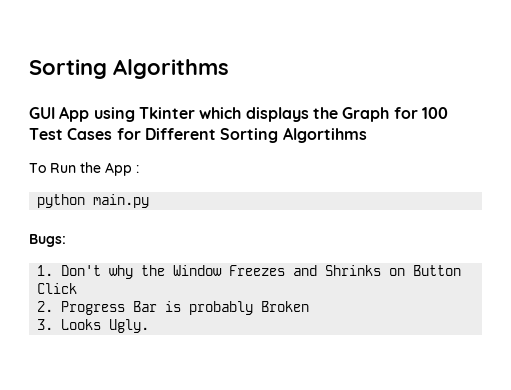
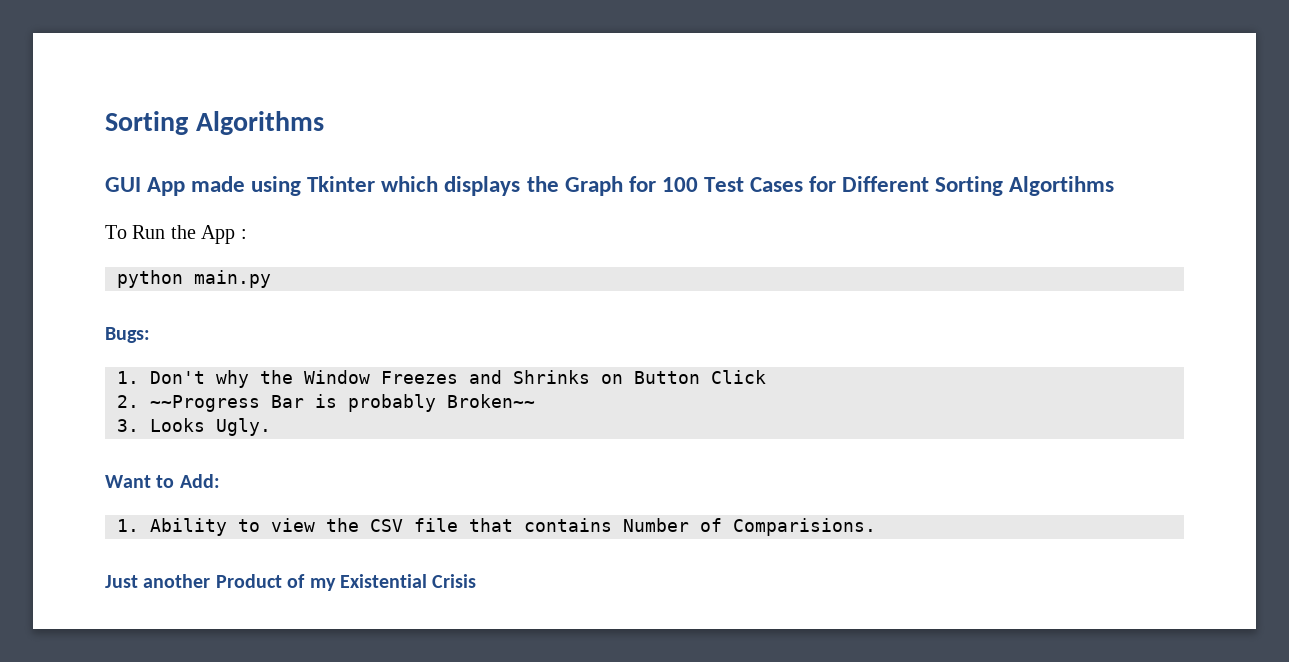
- GUI App using Tkinter which displays the Graph for 100 Test Cases for Different Sorting Algortihms
+ GUI App made using Tkinter which displays the Graph for 100 Test Cases for Different Sorting Algortihms
- 2. Progress Bar is probably Broken
+ 2. ~~Progress Bar is probably Broken~~
+ Want to Add:
+ 1. Ability to view the CSV file that contains Number of Comparisions.
+ Just another Product of my Existential Crisis

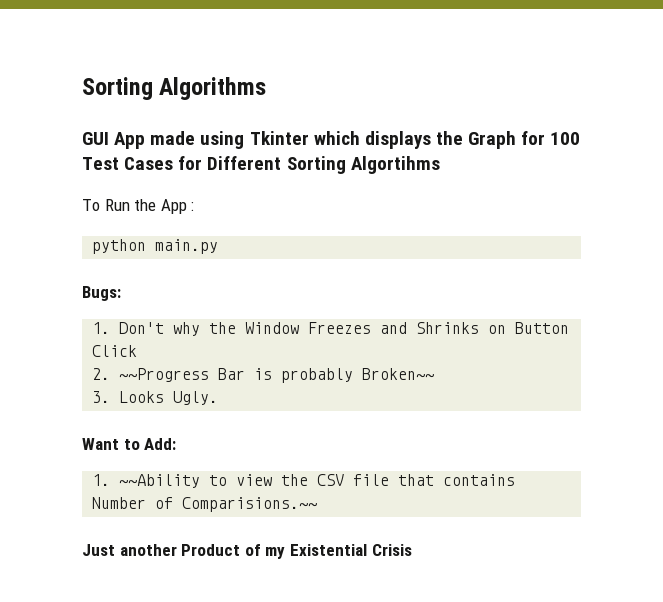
- 1. Ability to view the CSV file that contains Number of Comparisions.
+ 1. ~~Ability to view the CSV file that contains Number of Comparisions.~~

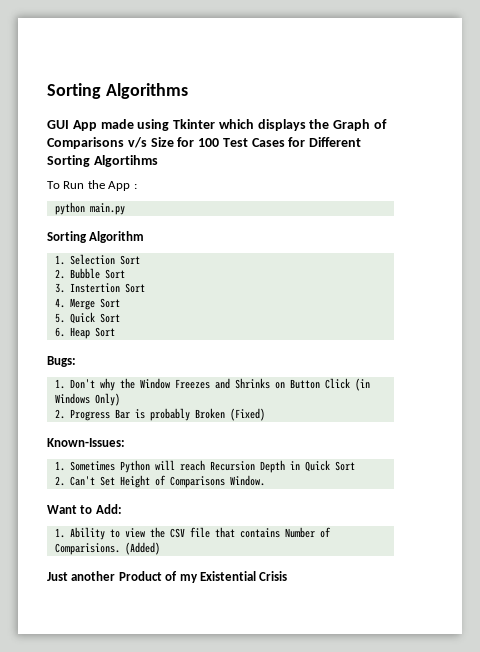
- GUI App made using Tkinter which displays the Graph for 100 Test Cases for Different Sorting Algortihms
+ GUI App made using Tkinter which displays the Graph of Comparisons v/s Size for 100 Test Cases for Different Sorting Algortihms
+ Sorting Algorithm
+ 1. Selection Sort
+ 2. Bubble Sort
+ 3. Instertion Sort
+ 4. Merge Sort
+ 5. Quick Sort
+ 6. Heap Sort
- 1. Don't why the Window Freezes and Shrinks on Button Click
- 2. ~~Progress Bar is probably Broken~~
- 3. Looks Ugly.
+ 1. Don't why the Window Freezes and Shrinks on Button Click (in Windows Only)
+ 2. Progress Bar is probably Broken (Fixed)
+ Known-Issues:
+ 1. Sometimes Python will reach Recursion Depth in Quick Sort
+ 2. Can't Set Height of Comparisons Window.
- 1. ~~Ability to view the CSV file that contains Number of Comparisions.~~
+ 1. Ability to view the CSV file that contains Number of Comparisions. (Added)

